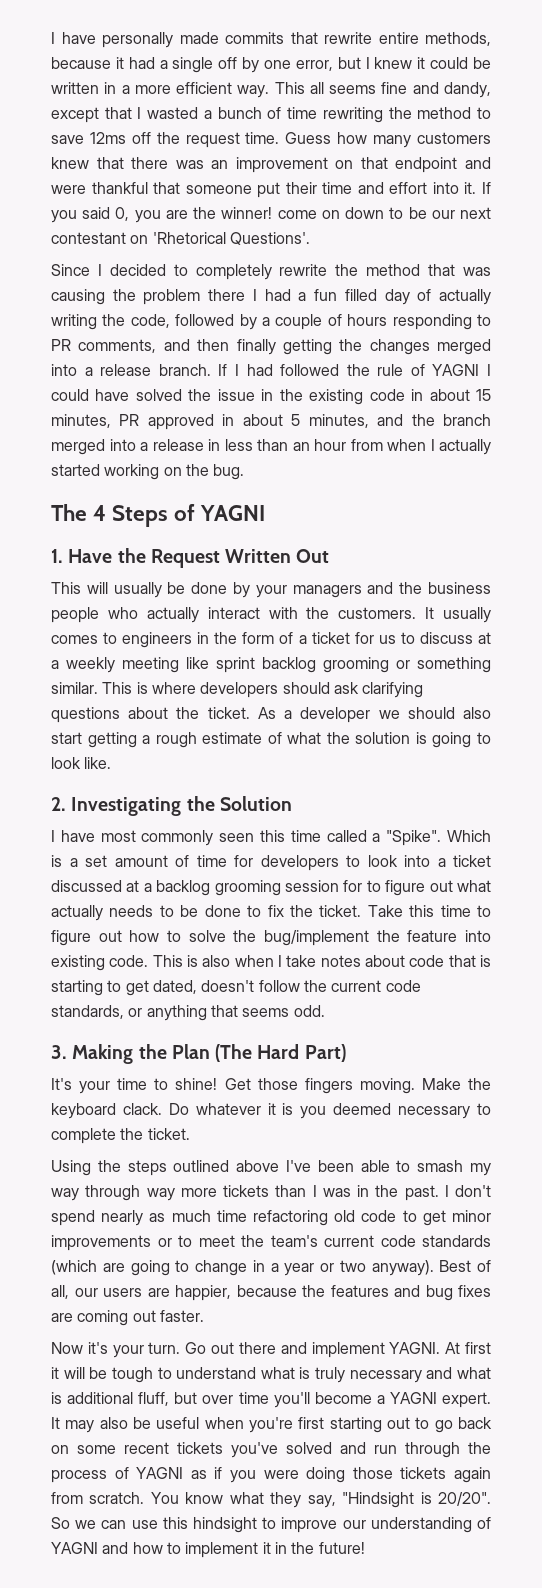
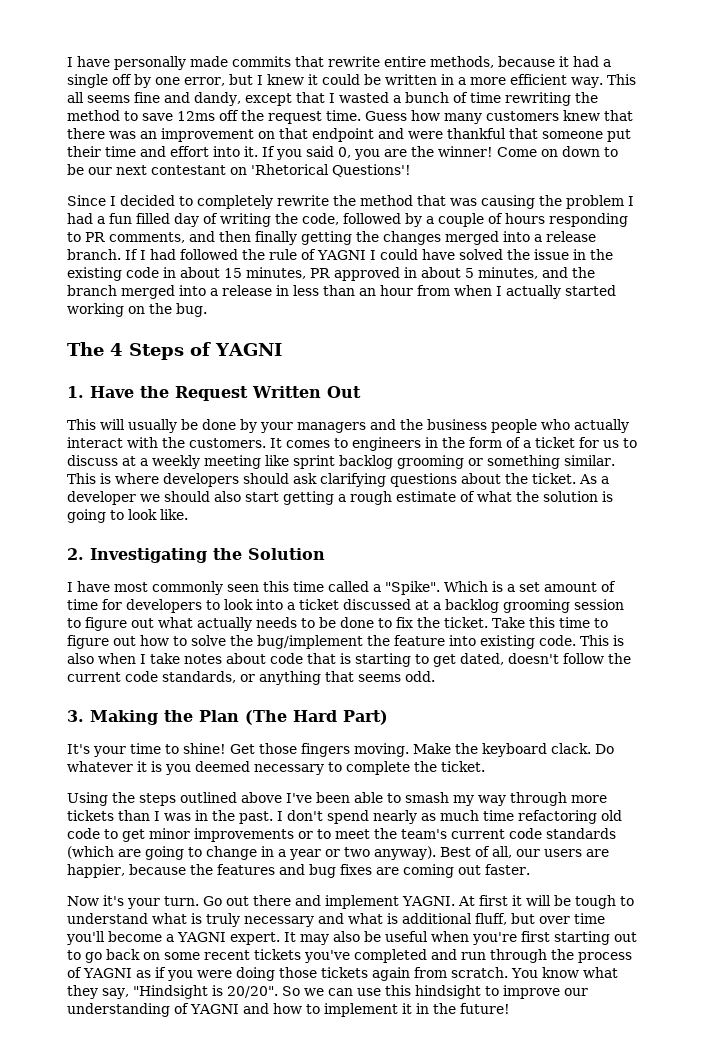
- If you said 0, you are the winner! come on down to be our next contestant on 'Rhetorical Questions'.
+ If you said 0, you are the winner! Come on down to be our next contestant on 'Rhetorical Questions'!
- Since I decided to completely rewrite the method that was causing the problem there I had a fun filled day of actually writing the code, followed by a couple of hours responding to PR comments, and then finally getting the changes merged into a release branch.
+ Since I decided to completely rewrite the method that was causing the problem I had a fun filled day of writing the code, followed by a couple of hours responding to PR comments, and then finally getting the changes merged into a release branch.
- It usually comes to engineers in the form of a ticket for us to discuss at a weekly meeting like sprint backlog grooming or something similar.
+ It comes to engineers in the form of a ticket for us to discuss at a weekly meeting like sprint backlog grooming or something similar.
- Which is a set amount of time for developers to look into a ticket discussed at a backlog grooming session for to figure out what actually needs to be done to fix the ticket.
+ Which is a set amount of time for developers to look into a ticket discussed at a backlog grooming session to figure out what actually needs to be done to fix the ticket.
- Using the steps outlined above I've been able to smash my way through way more tickets than I was in the past.
+ Using the steps outlined above I've been able to smash my way through more tickets than I was in the past.
- It may also be useful when you're first starting out to go back on some recent tickets you've solved and run through the process of YAGNI as if you were doing those tickets again from scratch.
+ It may also be useful when you're first starting out to go back on some recent tickets you've completed and run through the process of YAGNI as if you were doing those tickets again from scratch.

